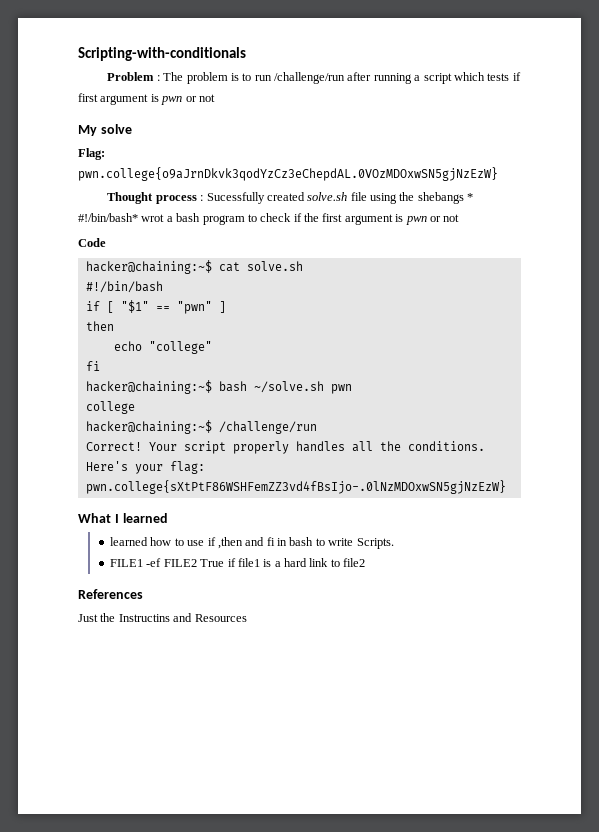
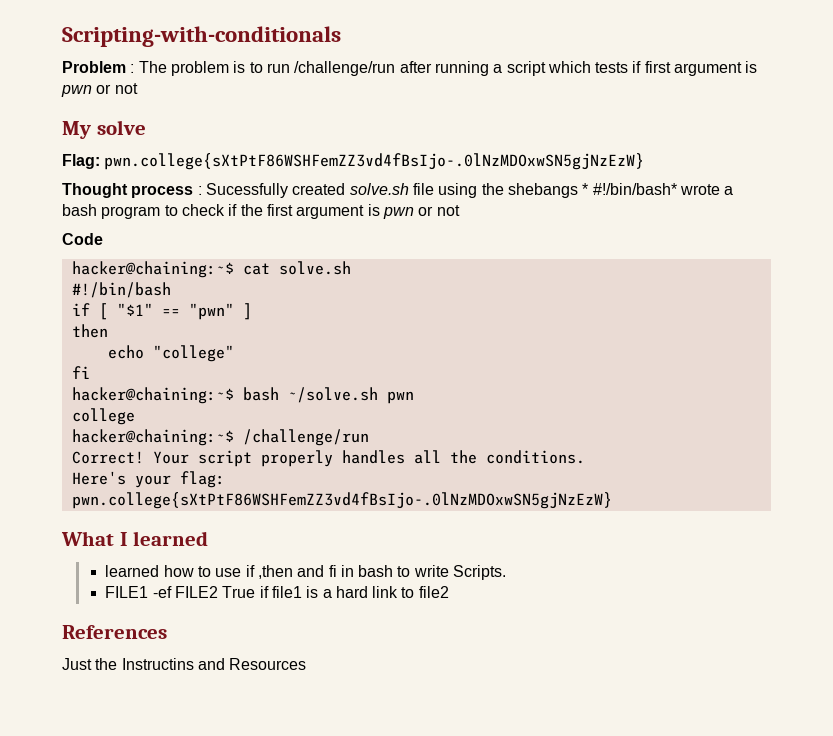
- Flag: pwn.college{o9aJrnDkvk3qodYzCz3eChepdAL.0VOzMDOxwSN5gjNzEzW}
+ Flag: pwn.college{sXtPtF86WSHFemZZ3vd4fBsIjo-.0lNzMDOxwSN5gjNzEzW}
- Thought process : Sucessfully created solve.sh file using the shebangs * #!/bin/bash* wrot a bash program to check if the first argument is pwn or not
+ Thought process : Sucessfully created solve.sh file using the shebangs * #!/bin/bash* wrote a bash program to check if the first argument is pwn or not

